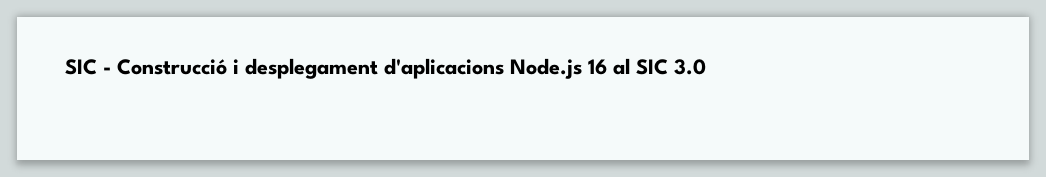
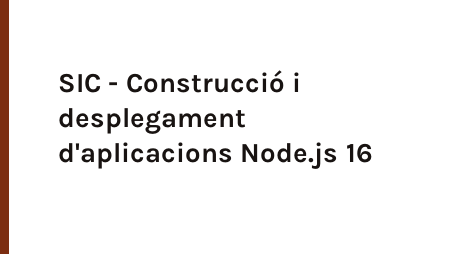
- SIC - Construcció i desplegament d'aplicacions Node.js 16 al SIC 3.0
+ SIC - Construcció i desplegament d'aplicacions Node.js 16

